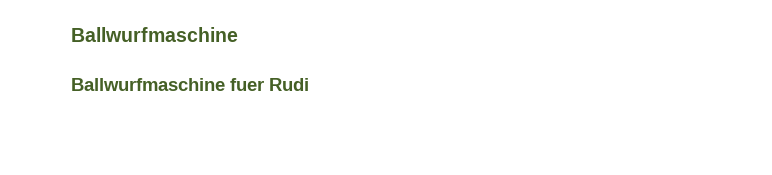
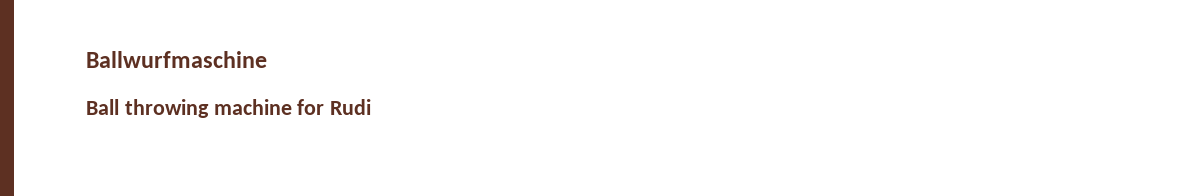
- Ballwurfmaschine fuer Rudi
+ Ball throwing machine for Rudi

